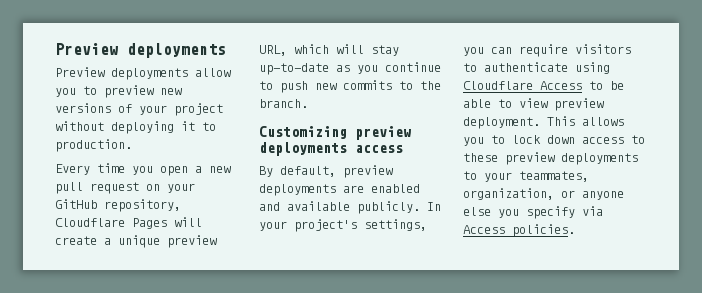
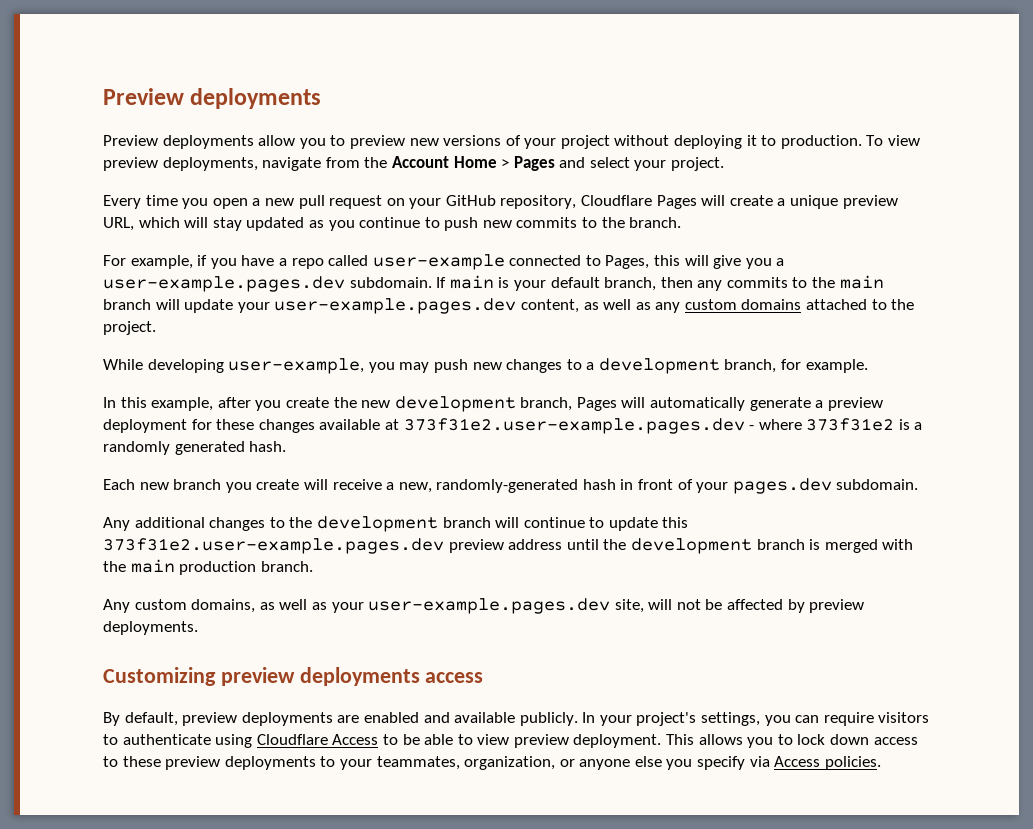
+ To view preview deployments, navigate from the Account Home > Pages and select your project.
- Every time you open a new pull request on your GitHub repository, Cloudflare Pages will create a unique preview URL, which will stay up-to-date as you continue to push new commits to the branch.
+ Every time you open a new pull request on your GitHub repository, Cloudflare Pages will create a unique preview URL, which will stay updated as you continue to push new commits to the branch.
+ For example, if you have a repo called user-example connected to Pages, this will give you a user-example.pages.dev subdomain. If main is your default branch, then any commits to the main branch will update your user-example.pages.dev content, as well as any custom domains attached to the project.
+ While developing user-example, you may push new changes to a development branch, for example.
+ In this example, after you create the new development branch, Pages will automatically generate a preview deployment for these changes available at 373f31e2.user-example.pages.dev - where 373f31e2 is a randomly generated hash.
+ Each new branch you create will receive a new, randomly-generated hash in front of your pages.dev subdomain.
+ Any additional changes to the development branch will continue to update this 373f31e2.user-example.pages.dev preview address until the development branch is merged with the main production branch.
+ Any custom domains, as well as your user-example.pages.dev site, will not be affected by preview deployments.

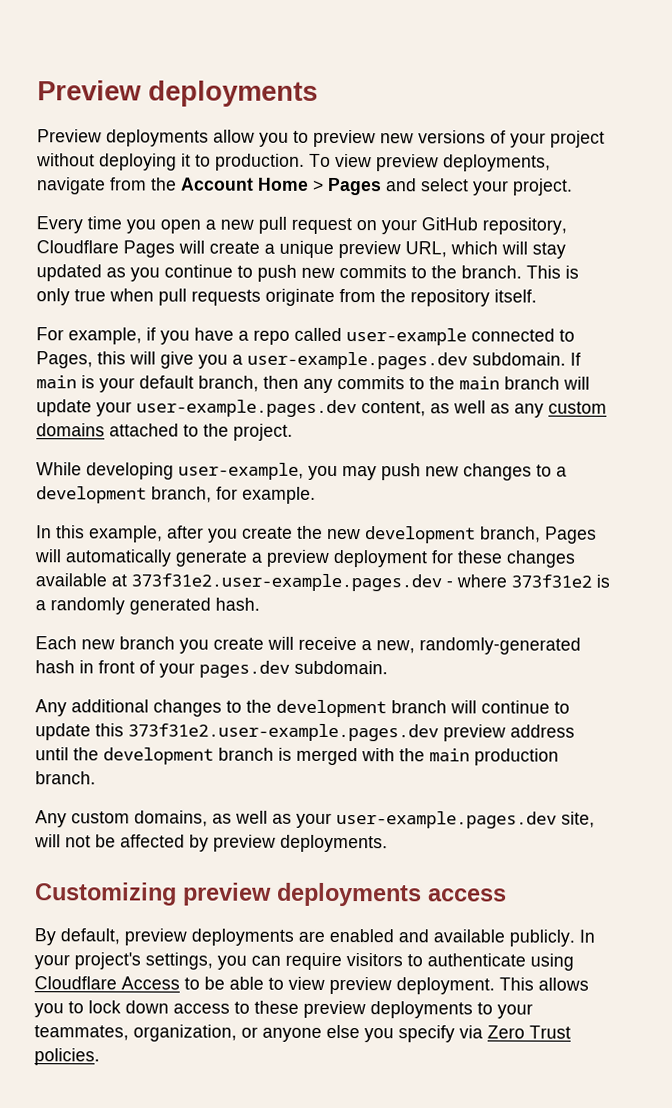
+ This is only true when pull requests originate from the repository itself.
- This allows you to lock down access to these preview deployments to your teammates, organization, or anyone else you specify via Access policies.
+ This allows you to lock down access to these preview deployments to your teammates, organization, or anyone else you specify via Zero Trust policies.

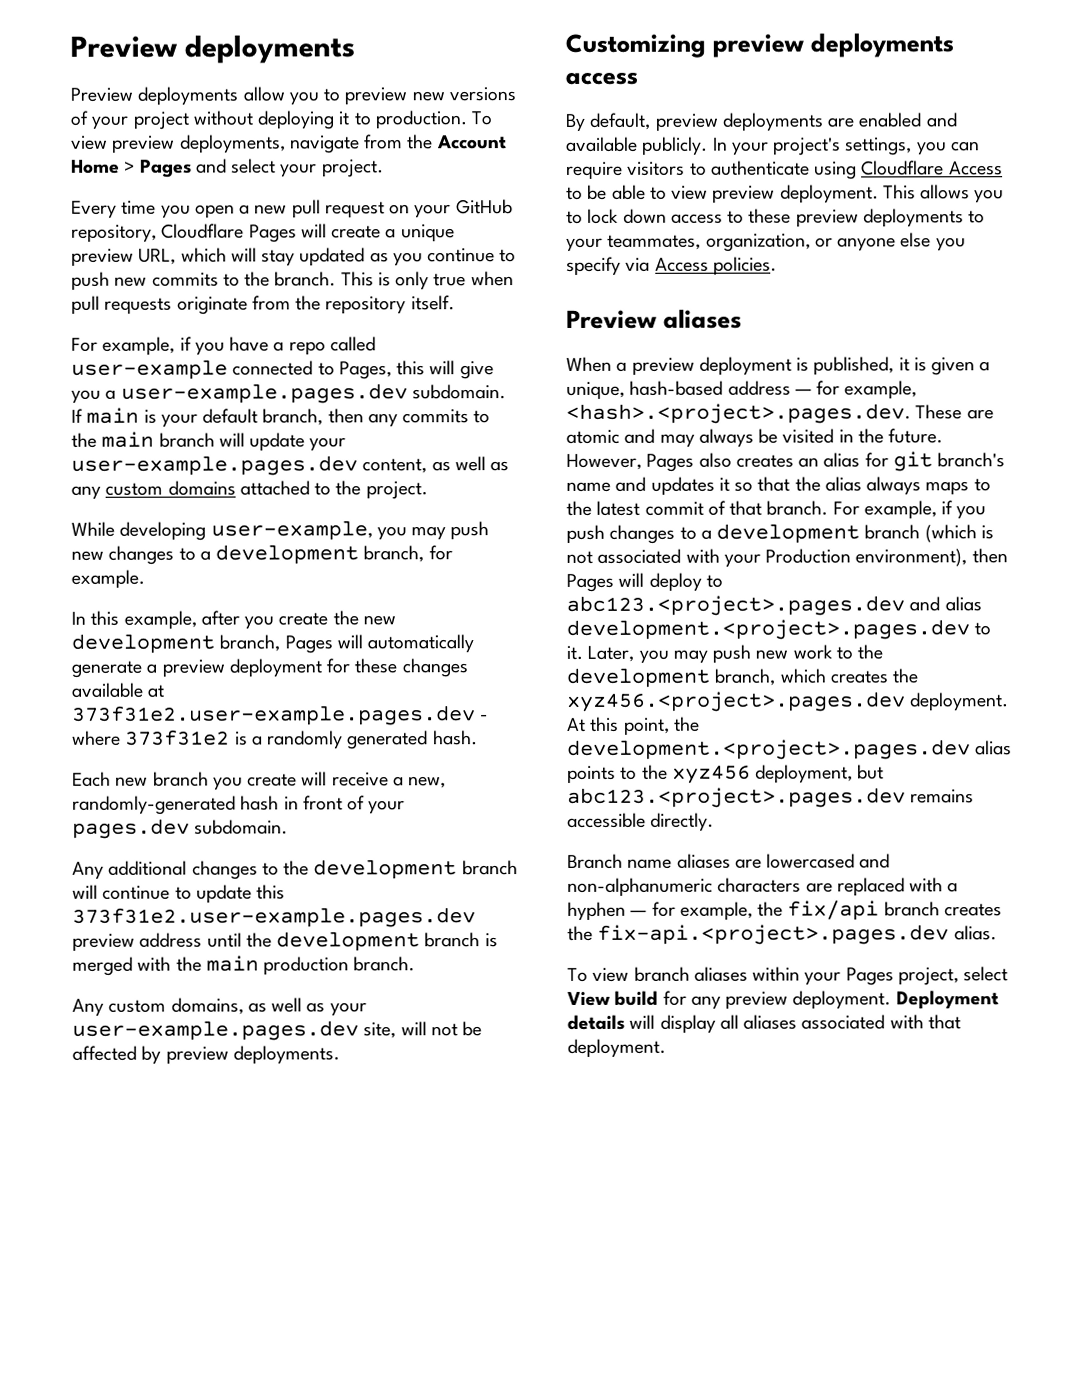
- This allows you to lock down access to these preview deployments to your teammates, organization, or anyone else you specify via Zero Trust policies.
+ This allows you to lock down access to these preview deployments to your teammates, organization, or anyone else you specify via Access policies.
+ Preview aliases
+ When a preview deployment is published, it is given a unique, hash-based address — for example, <hash>.<project>.pages.dev. These are atomic and may always be visited in the future. However, Pages also creates an alias for git branch's name and updates it so that the alias always maps to the latest commit of that branch. For example, if you push changes to a development branch (which is not associated with your Production environment), then Pages will deploy to abc123.<project>.pages.dev and alias development.<project>.pages.dev to it. Later, you may push new work to the development branch, which creates the xyz456.<project>.pages.dev deployment. At this point, the development.<project>.pages.dev alias points to the xyz456 deployment, but abc123.<project>.pages.dev remains accessible directly.
+ Branch name aliases are lowercased and non-alphanumeric characters are replaced with a hyphen — for example, the fix/api branch creates the fix-api.<project>.pages.dev alias.
+ To view branch aliases within your Pages project, select View build for any preview deployment. Deployment details will display all aliases associated with that deployment.

